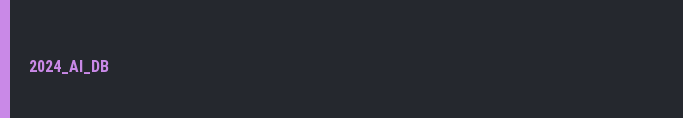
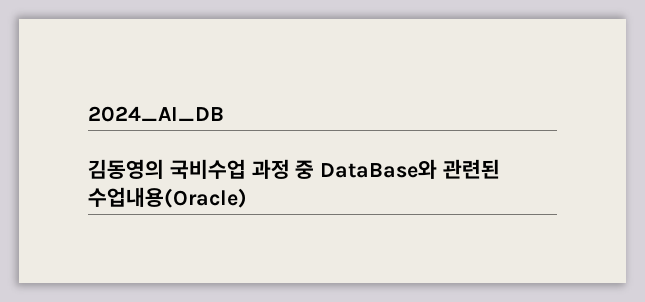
+ 김동영의 국비수업 과정 중 DataBase와 관련된 수업내용(Oracle)

